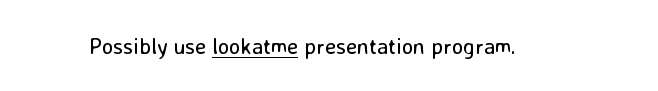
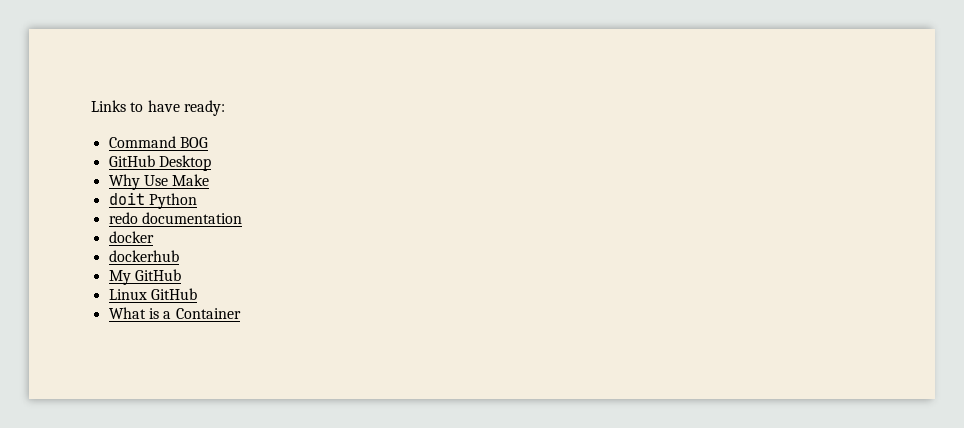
- Possibly use lookatme presentation program.
+ Links to have ready:
+ Command BOG
+ GitHub Desktop
+ Why Use Make
+ doit Python
+ redo documentation
+ docker
+ dockerhub
+ My GitHub
+ Linux GitHub
+ What is a Container

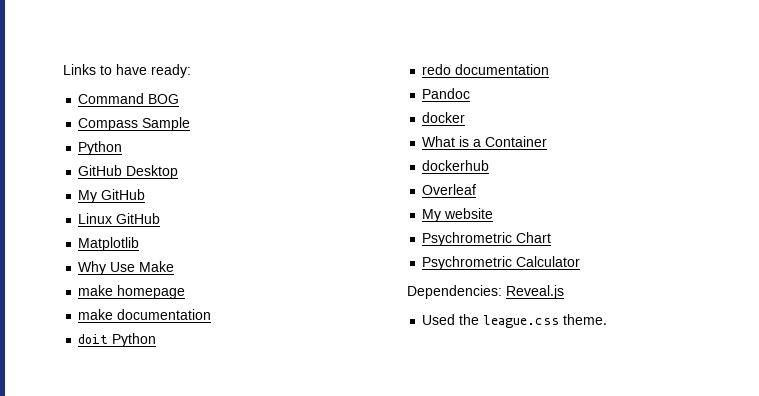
+ Compass Sample
+ Python
+ My GitHub
+ Linux GitHub
+ Matplotlib
+ make homepage
+ make documentation
+ Pandoc
- dockerhub
- My GitHub
- Linux GitHub
+ dockerhub
+ Overleaf
+ My website
+ Psychrometric Chart
+ Psychrometric Calculator
+ Dependencies: Reveal.js
+ Used the league.css theme.

